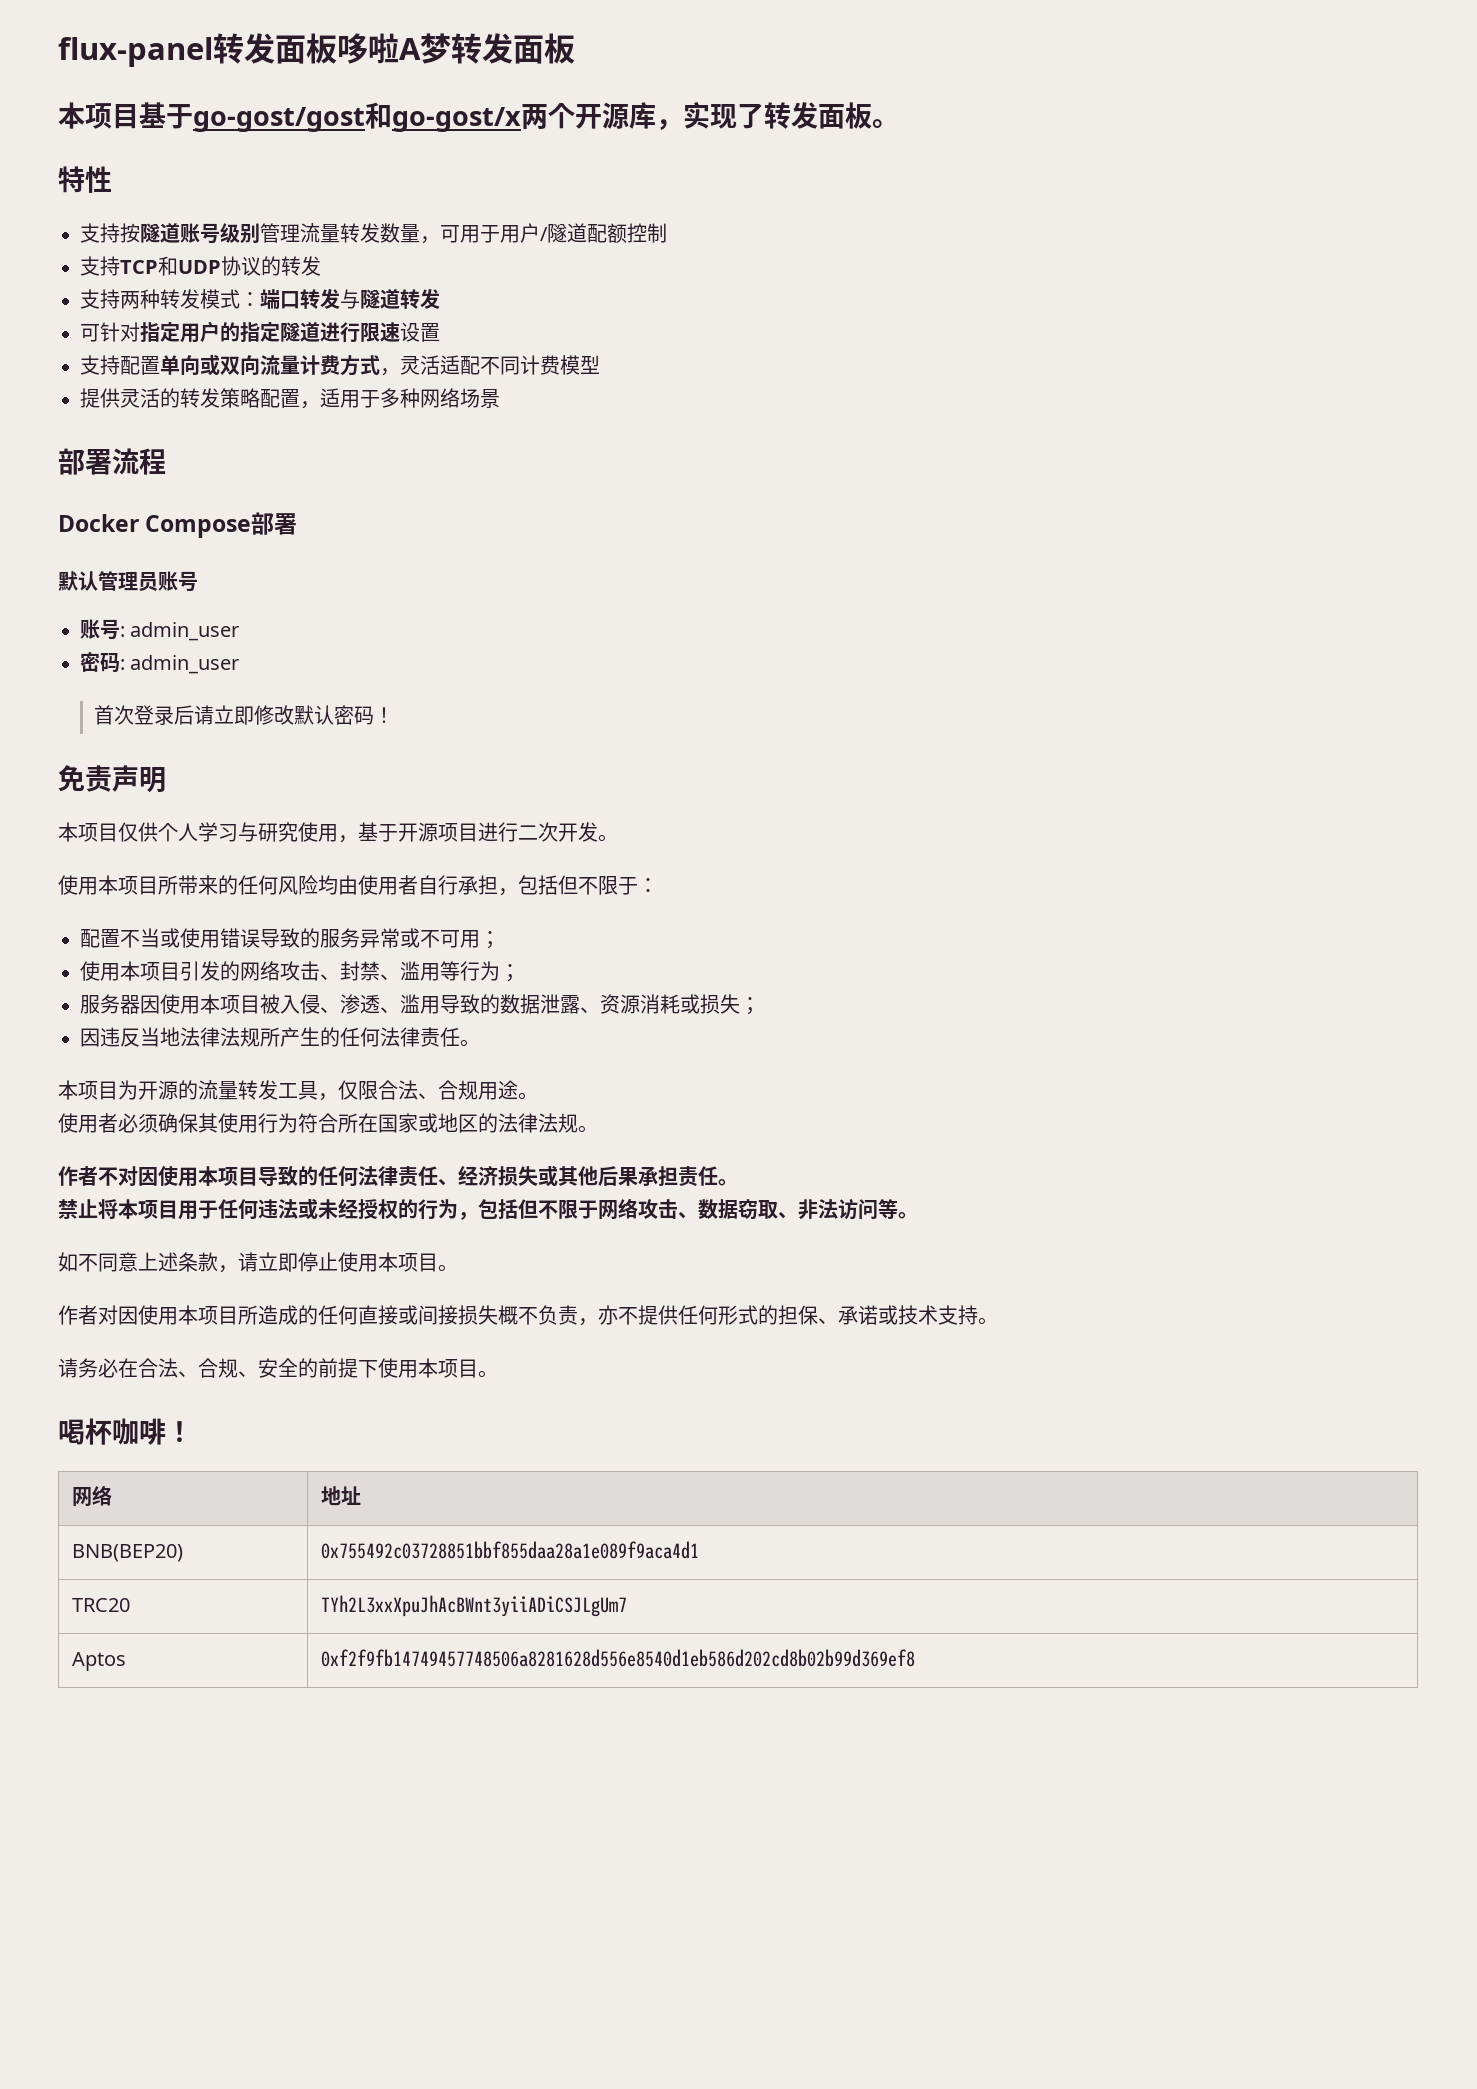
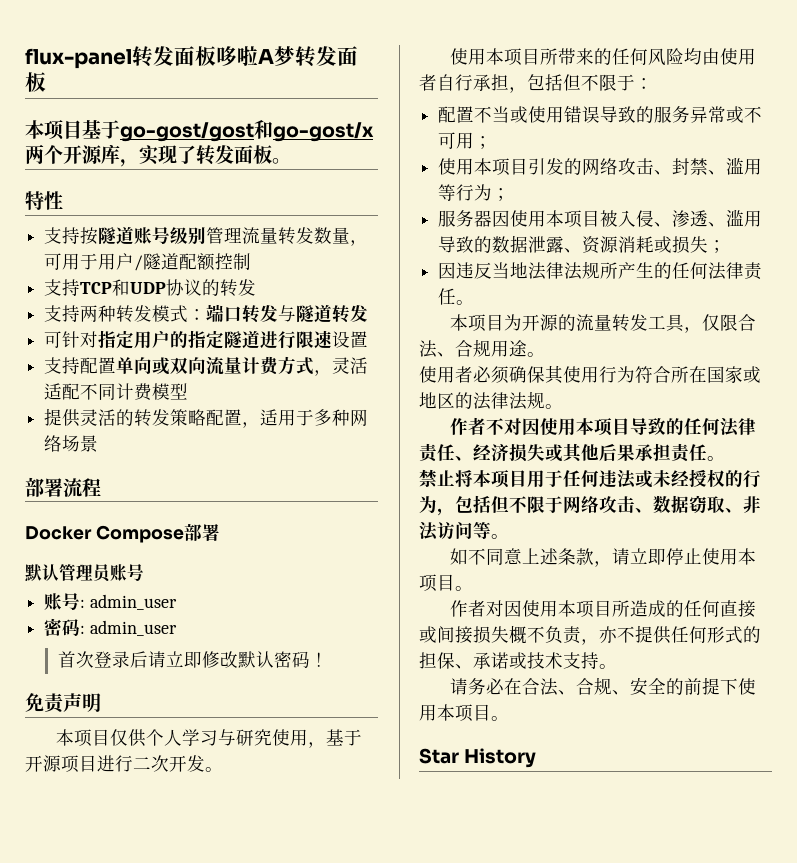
- 喝杯咖啡！
- 网络 | 地址
- BNB(BEP20) | 0x755492c03728851bbf855daa28a1e089f9aca4d1
- TRC20 | TYh2L3xxXpuJhAcBWnt3yiiADiCSJLgUm7
- Aptos | 0xf2f9fb14749457748506a8281628d556e8540d1eb586d202cd8b02b99d369ef8
+ Star History

